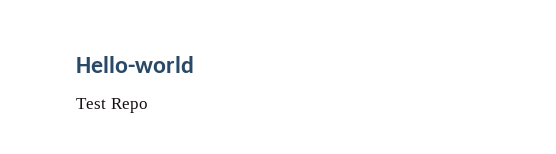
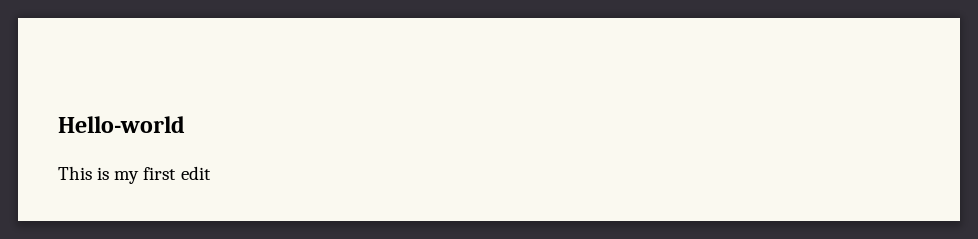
- Test Repo
+ This is my first edit

